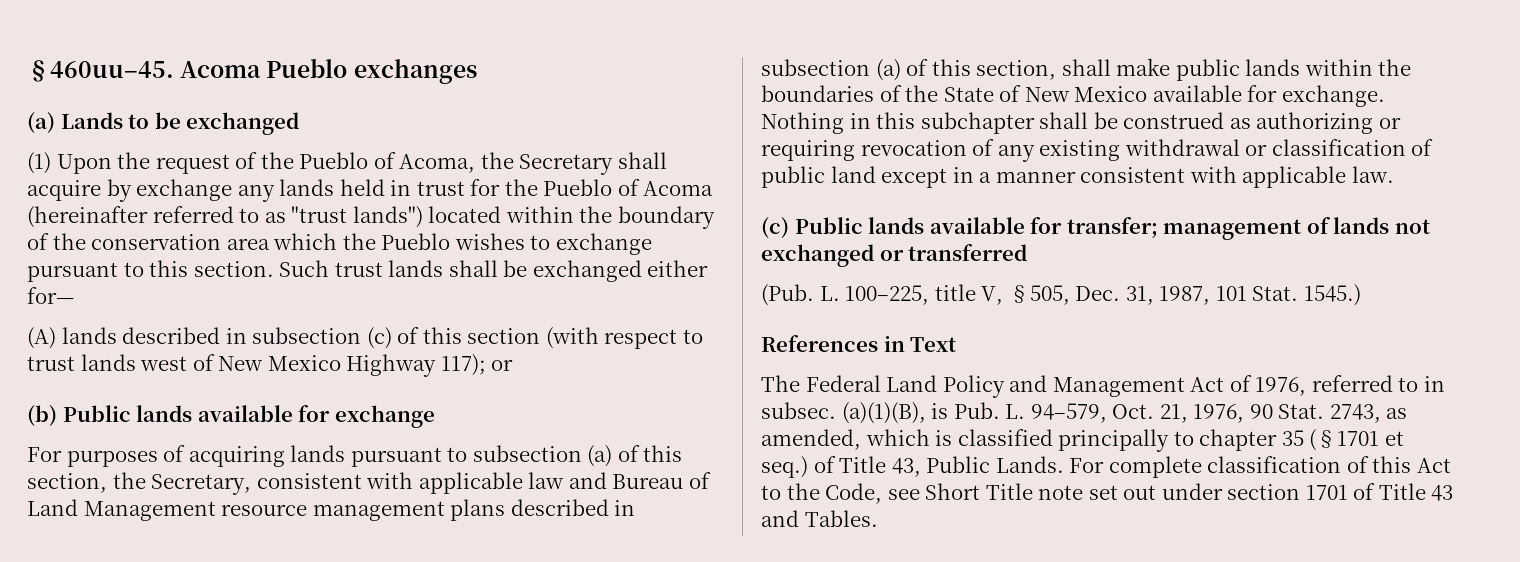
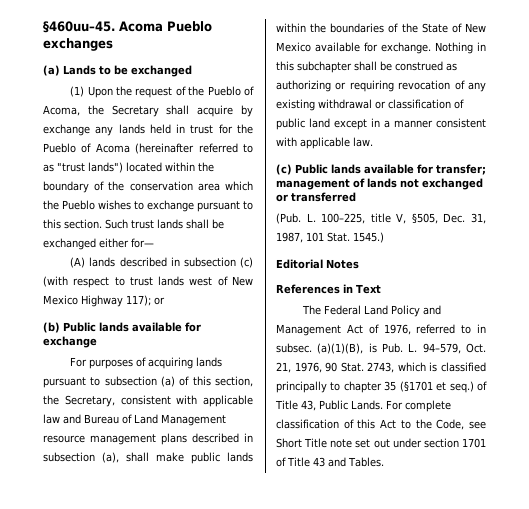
- (A) lands described in subsection (c) of this section (with respect to trust lands west of New Mexico Highway 117); or
+ (A) lands described in subsection (c) (with respect to trust lands west of New Mexico Highway 117); or
- For purposes of acquiring lands pursuant to subsection (a) of this section, the Secretary, consistent with applicable law and Bureau of Land Management resource management plans described in subsection (a) of this section, shall make public lands within the boundaries of the State of New Mexico available for exchange.
+ For purposes of acquiring lands pursuant to subsection (a) of this section, the Secretary, consistent with applicable law and Bureau of Land Management resource management plans described in subsection (a), shall make public lands within the boundaries of the State of New Mexico available for exchange.
+ Editorial Notes
- 2743, as amended, which is classified principally to chapter 35 (§1701 et seq.) of Title 43, Public Lands.
+ 2743, which is classified principally to chapter 35 (§1701 et seq.) of Title 43, Public Lands.

